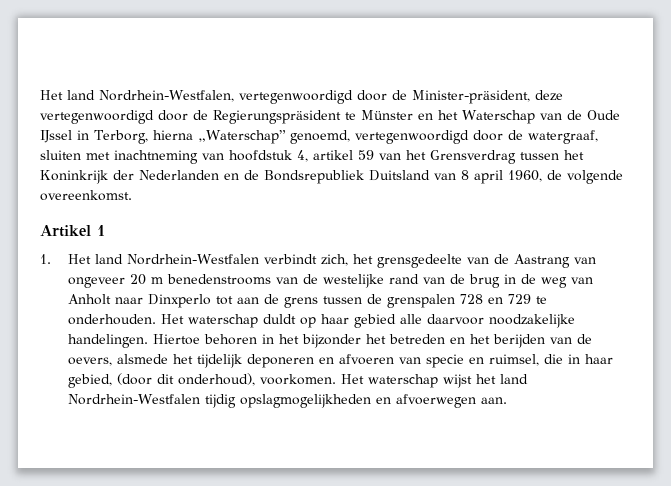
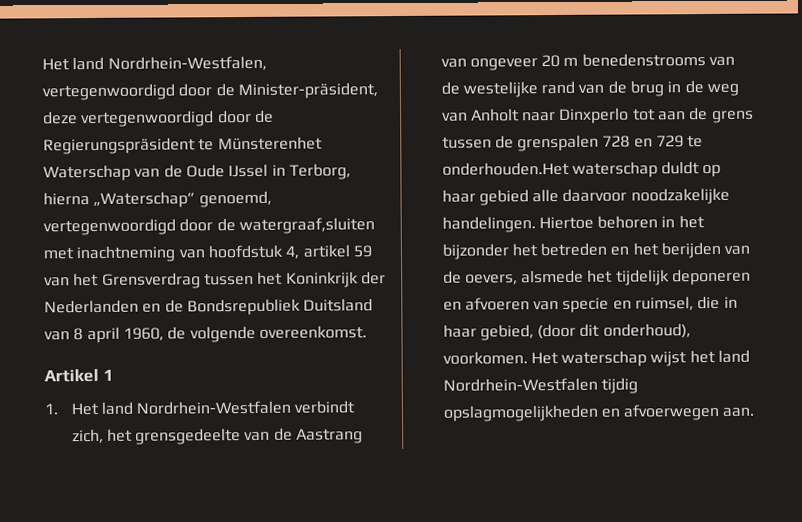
- Het land Nordrhein-Westfalen, vertegenwoordigd door de Minister-präsident, deze vertegenwoordigd door de Regierungspräsident te Münster en het Waterschap van de Oude IJssel in Terborg, hierna „Waterschap” genoemd, vertegenwoordigd door de watergraaf, sluiten met inachtneming van hoofdstuk 4, artikel 59 van het Grensverdrag tussen het Koninkrijk der Nederlanden en de Bondsrepubliek Duitsland van 8 april 1960, de volgende overeenkomst.
+ Het land Nordrhein-Westfalen, vertegenwoordigd door de Minister-präsident, deze vertegenwoordigd door de Regierungspräsident te Münsterenhet Waterschap van de Oude IJssel in Terborg, hierna „Waterschap” genoemd, vertegenwoordigd door de watergraaf,sluiten met inachtneming van hoofdstuk 4, artikel 59 van het Grensverdrag tussen het Koninkrijk der Nederlanden en de Bondsrepubliek Duitsland van 8 april 1960, de volgende overeenkomst.
- 1. Het land Nordrhein-Westfalen verbindt zich, het grensgedeelte van de Aastrang van ongeveer 20 m benedenstrooms van de westelijke rand van de brug in de weg van Anholt naar Dinxperlo tot aan de grens tussen de grenspalen 728 en 729 te onderhouden. Het waterschap duldt op haar gebied alle daarvoor noodzakelijke handelingen.
+ 1. Het land Nordrhein-Westfalen verbindt zich, het grensgedeelte van de Aastrang van ongeveer 20 m benedenstrooms van de westelijke rand van de brug in de weg van Anholt naar Dinxperlo tot aan de grens tussen de grenspalen 728 en 729 te onderhouden.Het waterschap duldt op haar gebied alle daarvoor noodzakelijke handelingen.

